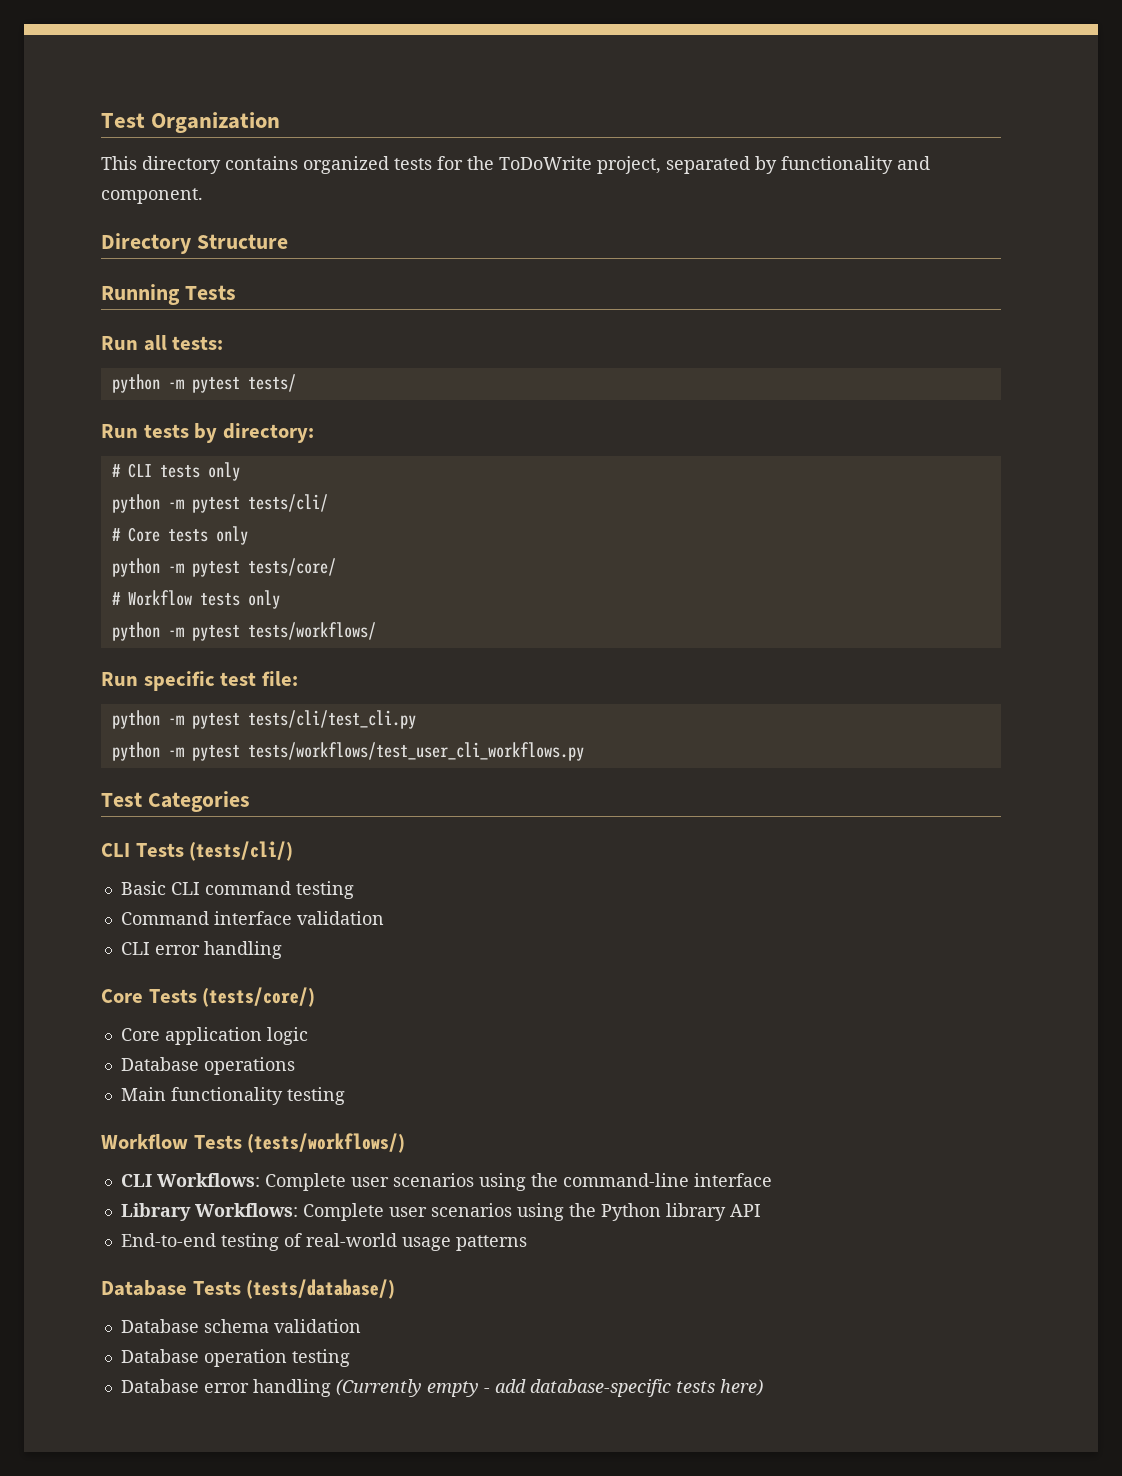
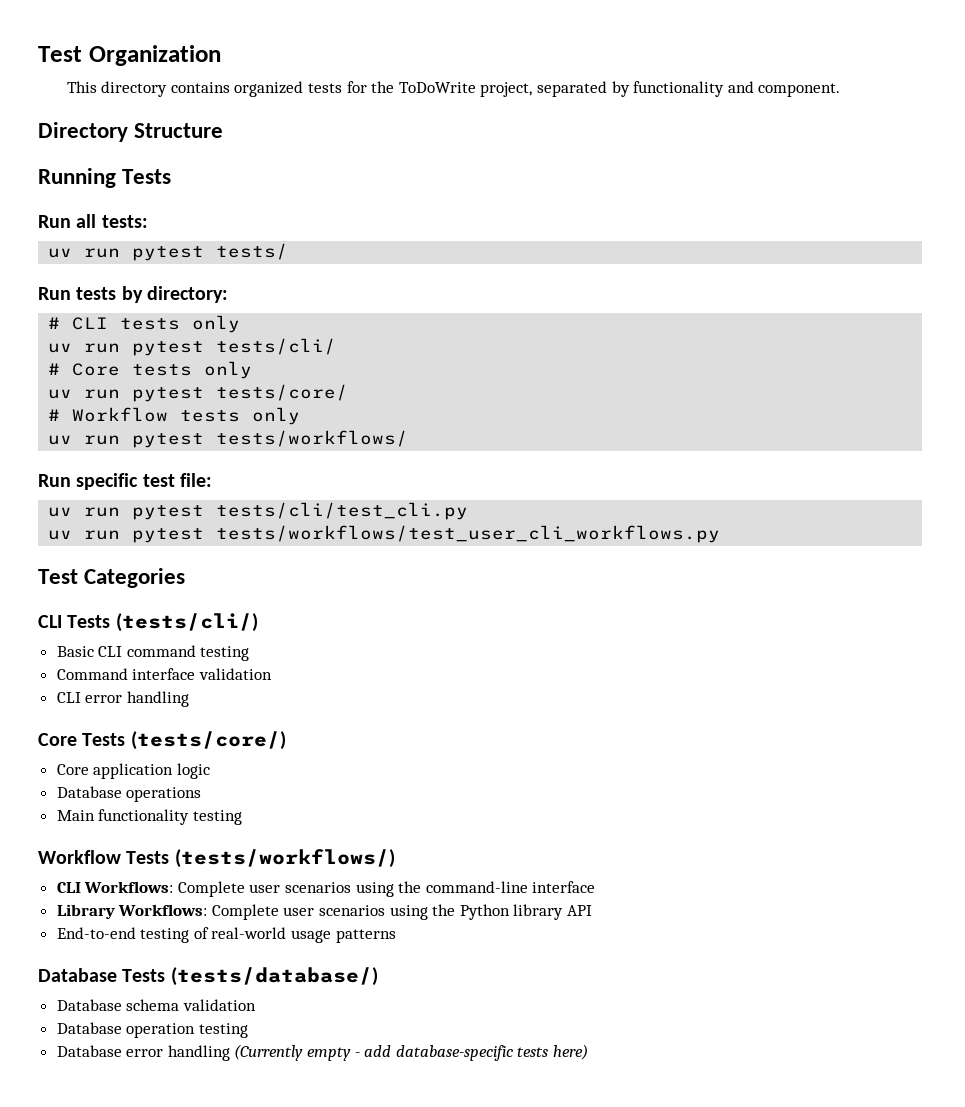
- python -m pytest tests/
+ uv run pytest tests/
- python -m pytest tests/cli/
+ uv run pytest tests/cli/
- python -m pytest tests/core/
+ uv run pytest tests/core/
- python -m pytest tests/workflows/
+ uv run pytest tests/workflows/
- python -m pytest tests/cli/test_cli.py
+ uv run pytest tests/cli/test_cli.py
- python -m pytest tests/workflows/test_user_cli_workflows.py
+ uv run pytest tests/workflows/test_user_cli_workflows.py

